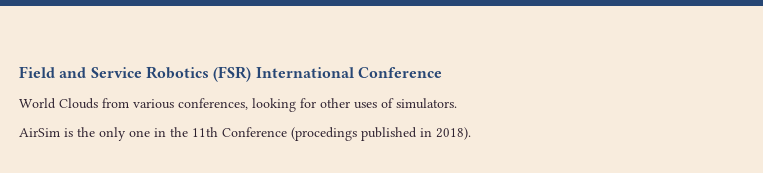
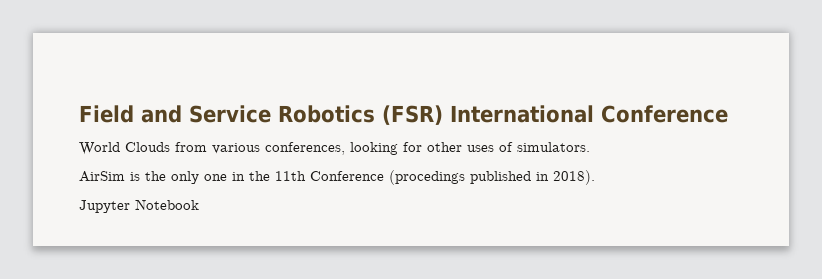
+ Jupyter Notebook

